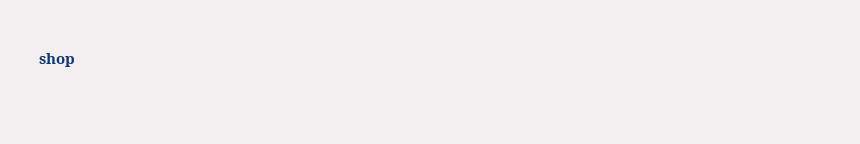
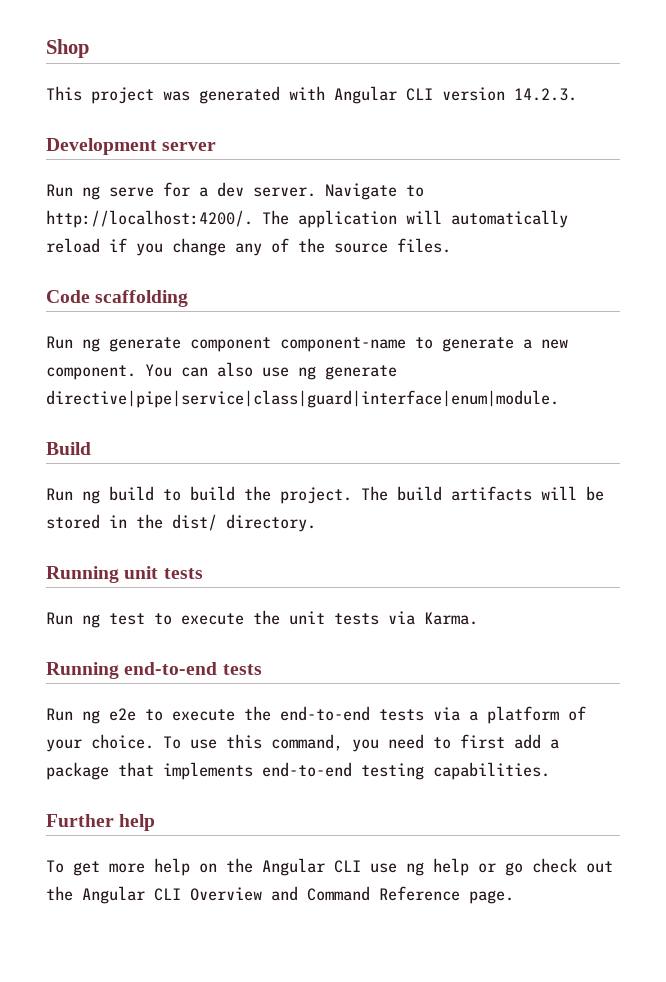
- shop
+ Shop
+ This project was generated with Angular CLI version 14.2.3.
+ Development server
+ Run ng serve for a dev server. Navigate to http://localhost:4200/. The application will automatically reload if you change any of the source files.
+ Code scaffolding
+ Run ng generate component component-name to generate a new component. You can also use ng generate directive|pipe|service|class|guard|interface|enum|module.
+ Build
+ Run ng build to build the project. The build artifacts will be stored in the dist/ directory.
+ Running unit tests
+ Run ng test to execute the unit tests via Karma.
+ Running end-to-end tests
+ Run ng e2e to execute the end-to-end tests via a platform of your choice. To use this command, you need to first add a package that implements end-to-end testing capabilities.
+ Further help
+ To get more help on the Angular CLI use ng help or go check out the Angular CLI Overview and Command Reference page.

